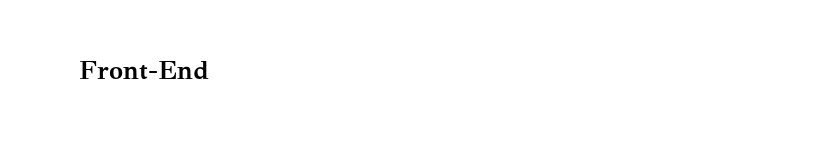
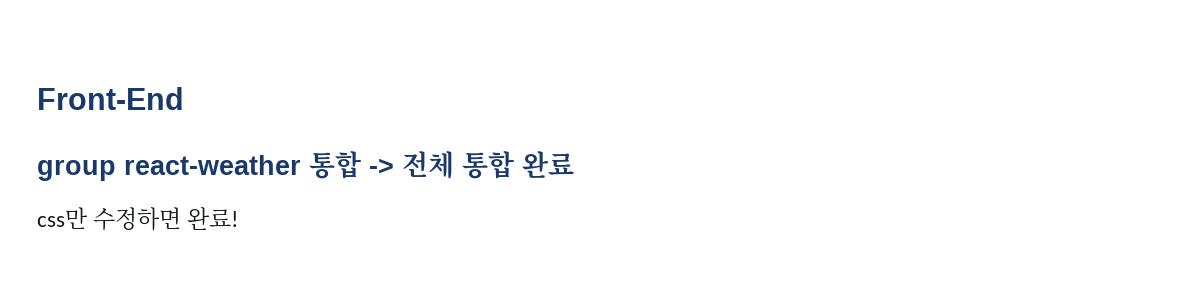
+ group react-weather 통합 -> 전체 통합 완료
+ css만 수정하면 완료!

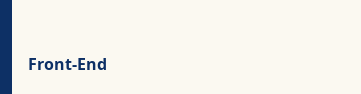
- group react-weather 통합 -> 전체 통합 완료
- css만 수정하면 완료!

